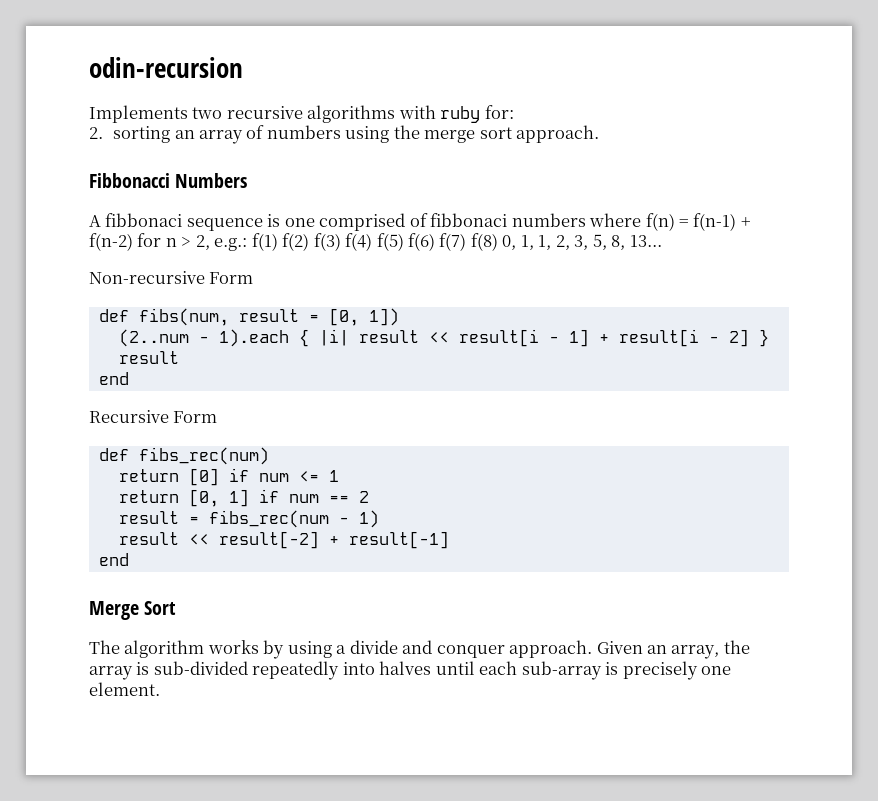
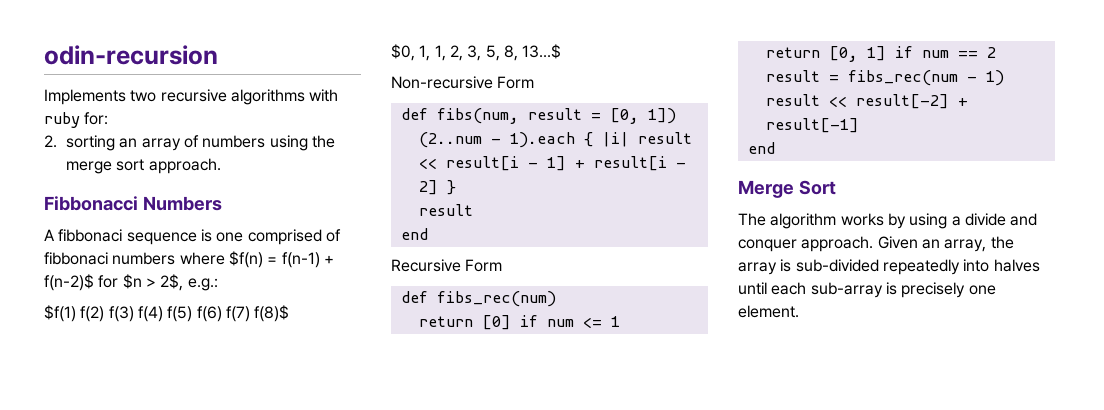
- A fibbonaci sequence is one comprised of fibbonaci numbers where f(n) = f(n-1) + f(n-2) for n > 2, e.g.: f(1) f(2) f(3) f(4) f(5) f(6) f(7) f(8) 0, 1, 1, 2, 3, 5, 8, 13...
+ A fibbonaci sequence is one comprised of fibbonaci numbers where $f(n) = f(n-1) + f(n-2)$ for $n > 2$, e.g.:
+ $f(1) f(2) f(3) f(4) f(5) f(6) f(7) f(8)$
+ $0, 1, 1, 2, 3, 5, 8, 13...$

